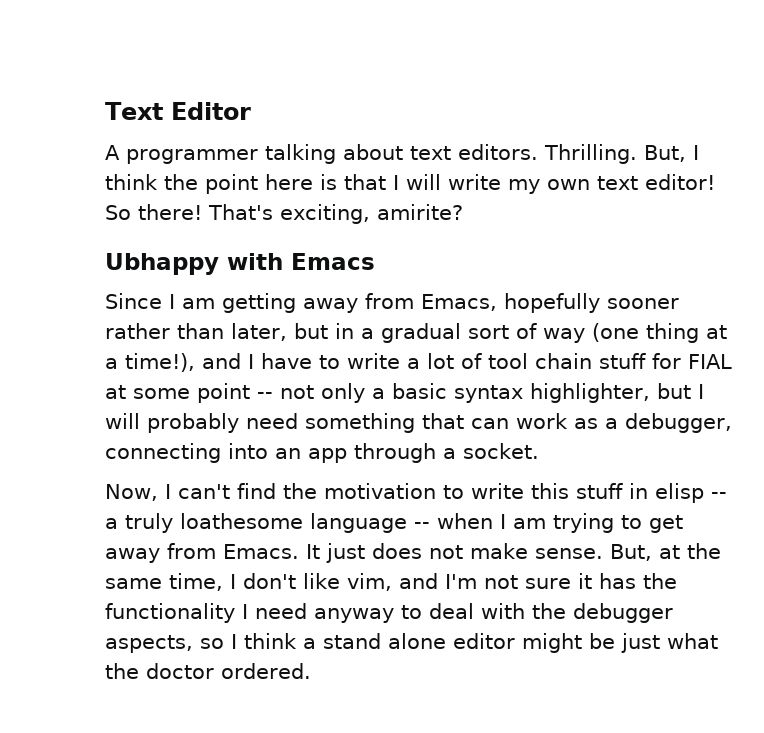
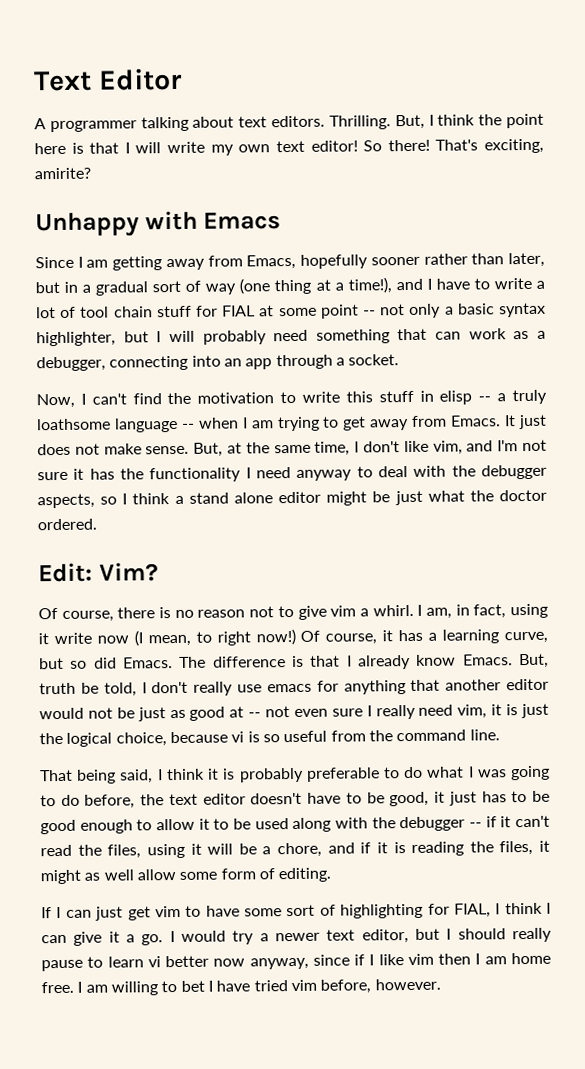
- Ubhappy with Emacs
+ Unhappy with Emacs
- Now, I can't find the motivation to write this stuff in elisp -- a truly loathesome language -- when I am trying to get away from Emacs.
+ Now, I can't find the motivation to write this stuff in elisp -- a truly loathsome language -- when I am trying to get away from Emacs.
+ Edit: Vim?
+ Of course, there is no reason not to give vim a whirl. I am, in fact, using it write now (I mean, to right now!) Of course, it has a learning curve, but so did Emacs. The difference is that I already know Emacs. But, truth be told, I don't really use emacs for anything that another editor would not be just as good at -- not even sure I really need vim, it is just the logical choice, because vi is so useful from the command line.
+ That being said, I think it is probably preferable to do what I was going to do before, the text editor doesn't have to be good, it just has to be good enough to allow it to be used along with the debugger -- if it can't read the files, using it will be a chore, and if it is reading the files, it might as well allow some form of editing.
+ If I can just get vim to have some sort of highlighting for FIAL, I think I can give it a go. I would try a newer text editor, but I should really pause to learn vi better now anyway, since if I like vim then I am home free. I am willing to bet I have tried vim before, however.

